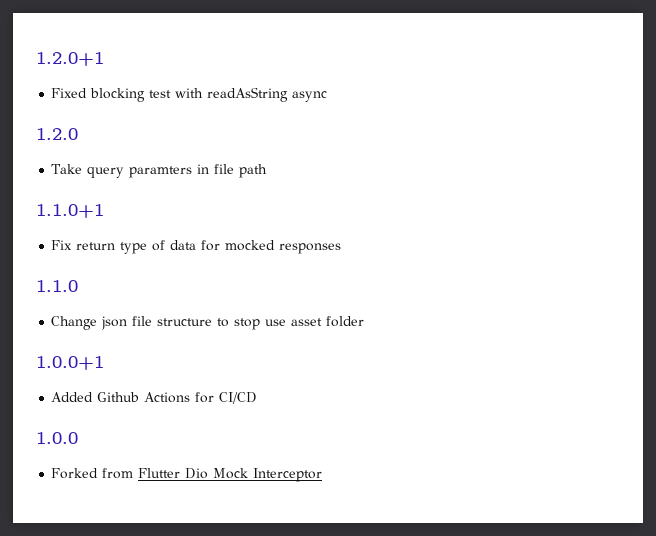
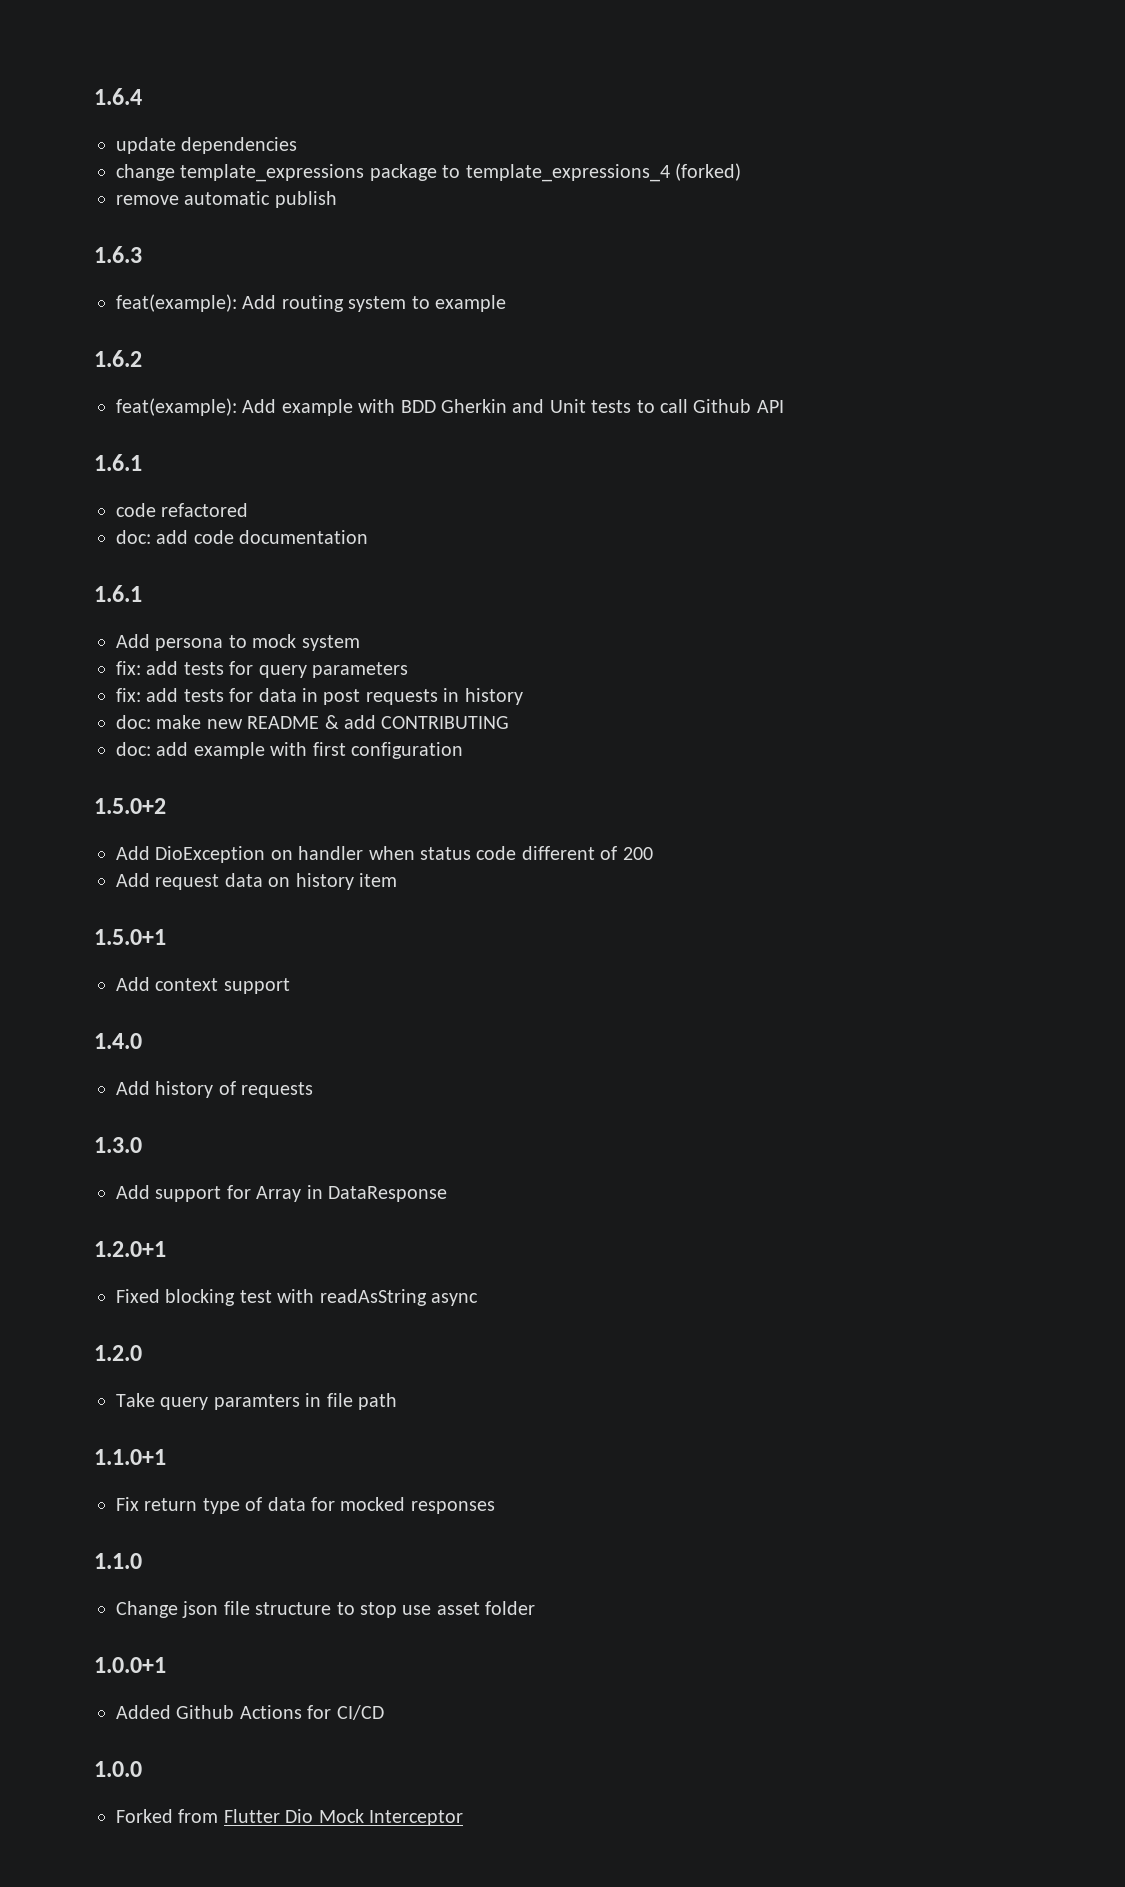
+ 1.6.4
+ update dependencies
+ change template_expressions package to template_expressions_4 (forked)
+ remove automatic publish
+ 1.6.3
+ feat(example): Add routing system to example
+ 1.6.2
+ feat(example): Add example with BDD Gherkin and Unit tests to call Github API
+ 1.6.1
+ code refactored
+ doc: add code documentation
+ 1.6.1
+ Add persona to mock system
+ fix: add tests for query parameters
+ fix: add tests for data in post requests in history
+ doc: make new README & add CONTRIBUTING
+ doc: add example with first configuration
+ 1.5.0+2
+ Add DioException on handler when status code different of 200
+ Add request data on history item
+ 1.5.0+1
+ Add context support
+ 1.4.0
+ Add history of requests
+ 1.3.0
+ Add support for Array in DataResponse

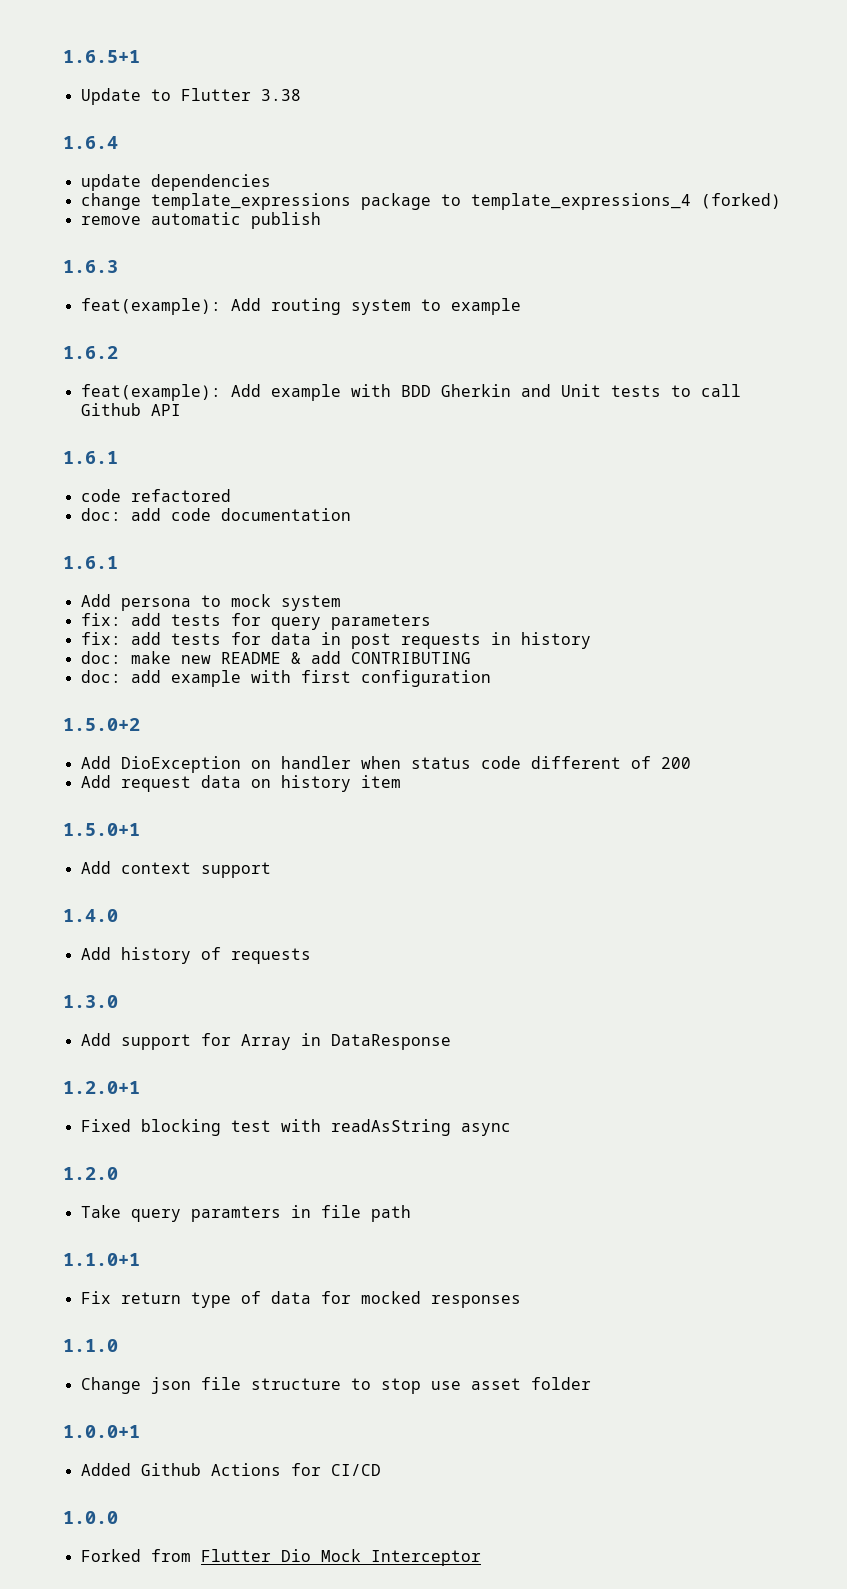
+ 1.6.5+1
+ Update to Flutter 3.38

